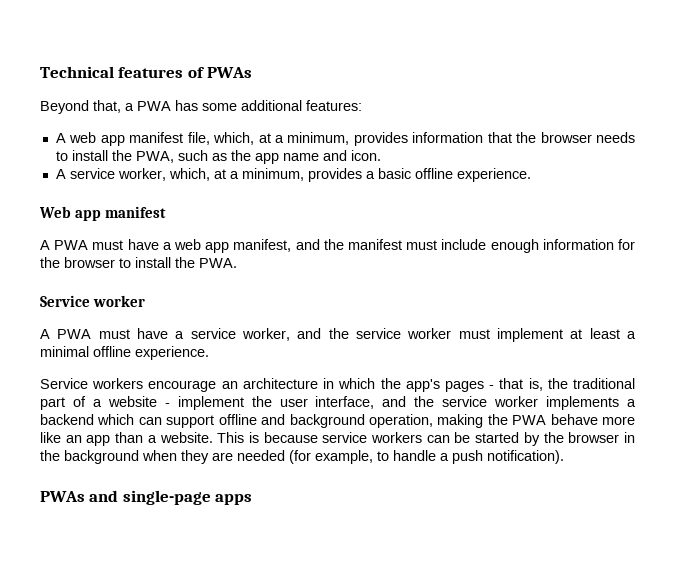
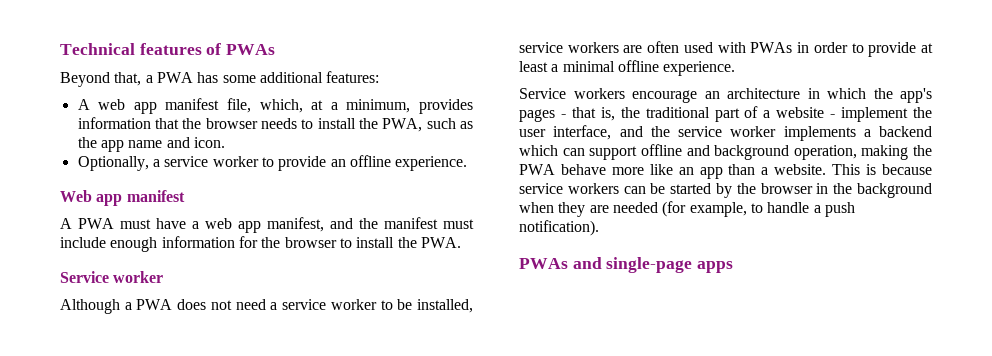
- A service worker, which, at a minimum, provides a basic offline experience.
+ Optionally, a service worker to provide an offline experience.
- A PWA must have a service worker, and the service worker must implement at least a minimal offline experience.
+ Although a PWA does not need a service worker to be installed, service workers are often used with PWAs in order to provide at least a minimal offline experience.

